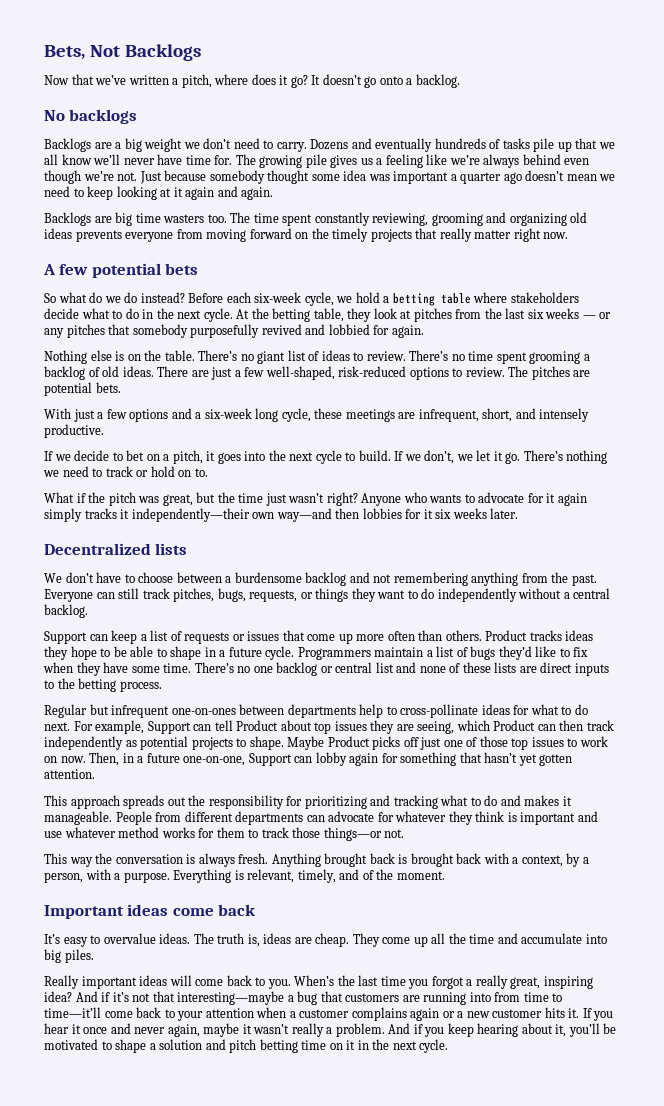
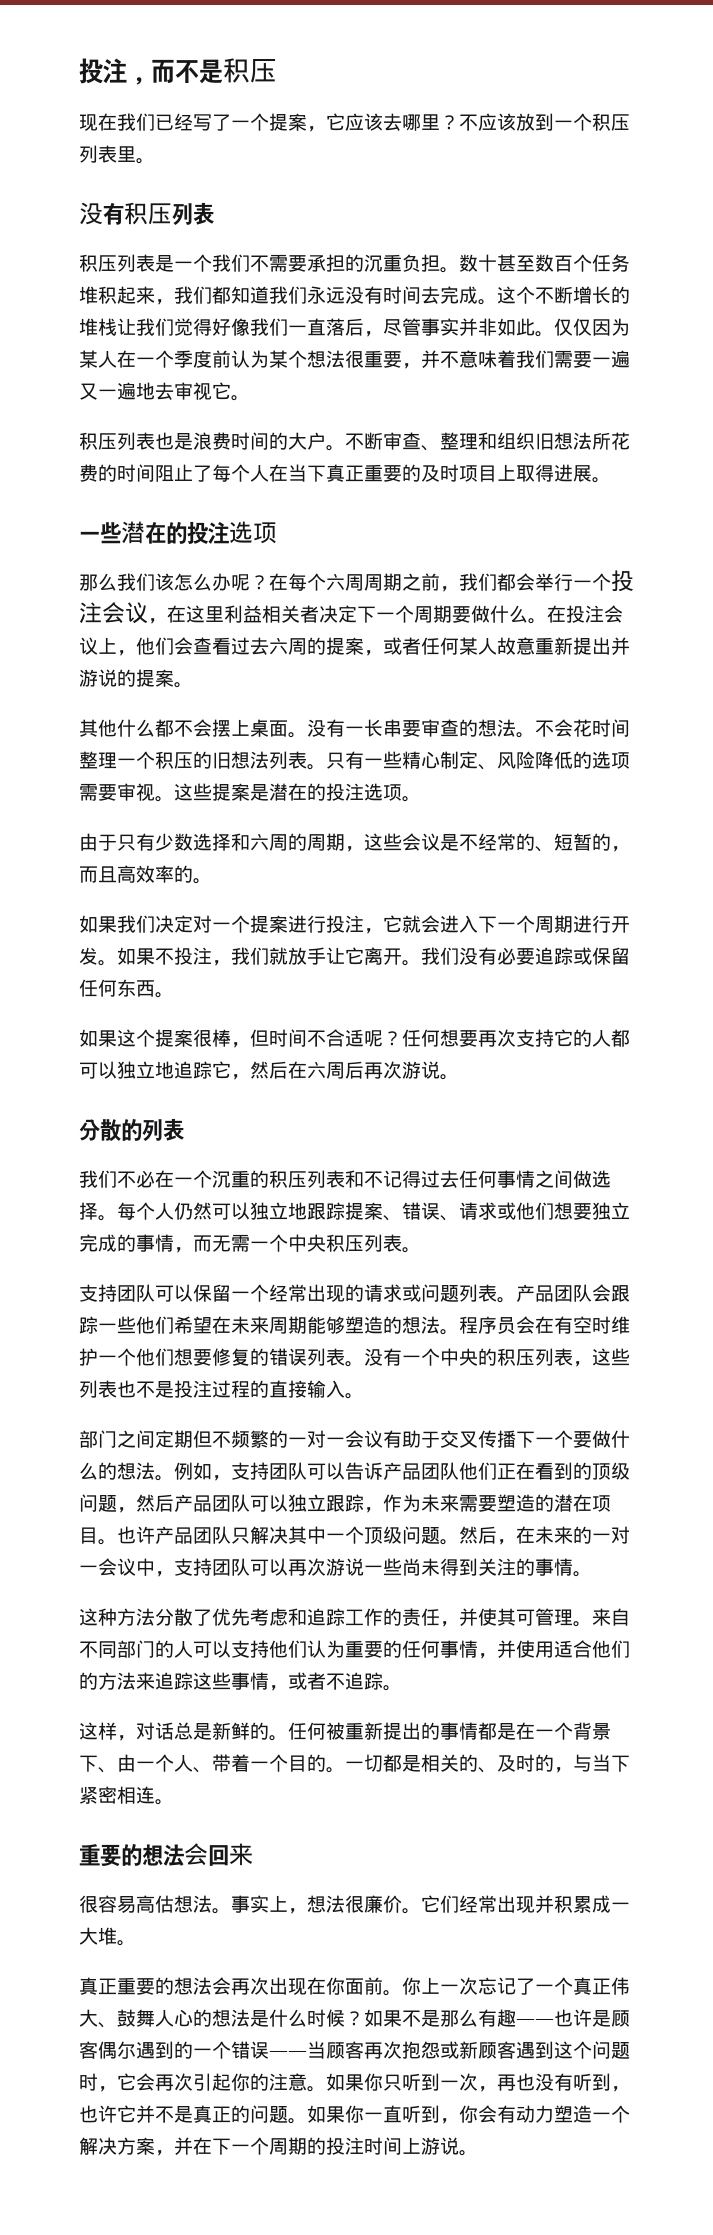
- Bets, Not Backlogs
- Now that we’ve written a pitch, where does it go? It doesn’t go onto a backlog.
- No backlogs
- Backlogs are a big weight we don’t need to carry. Dozens and eventually hundreds of tasks pile up that we all know we’ll never have time for. The growing pile gives us a feeling like we’re always behind even though we’re not. Just because somebody thought some idea was important a quarter ago doesn’t mean we need to keep looking at it again and again.
- Backlogs are big time wasters too. The time spent constantly reviewing, grooming and organizing old ideas prevents everyone from moving forward on the timely projects that really matter right now.
- A few potential bets
- So what do we do instead? Before each six-week cycle, we hold a betting table where stakeholders decide what to do in the next cycle. At the betting table, they look at pitches from the last six weeks — or any pitches that somebody purposefully revived and lobbied for again.
- Nothing else is on the table. There’s no giant list of ideas to review. There’s no time spent grooming a backlog of old ideas. There are just a few well-shaped, risk-reduced options to review. The pitches are potential bets.
- With just a few options and a six-week long cycle, these meetings are infrequent, short, and intensely productive.
- If we decide to bet on a pitch, it goes into the next cycle to build. If we don’t, we let it go. There’s nothing we need to track or hold on to.
- What if the pitch was great, but the time just wasn’t right? Anyone who wants to advocate for it again simply tracks it independently—their own way—and then lobbies for it six weeks later.
- Decentralized lists
- We don’t have to choose between a burdensome backlog and not remembering anything from the past. Everyone can still track pitches, bugs, requests, or things they want to do independently without a central backlog.
- Support can keep a list of requests or issues that come up more often than others. Product tracks ideas they hope to be able to shape in a future cycle. Programmers maintain a list of bugs they’d like to fix when they have some time. There’s no one backlog or central list and none of these lists are direct inputs to the betting process.
- Regular but infrequent one-on-ones between departments help to cross-pollinate ideas for what to do next. For example, Support can tell Product about top issues they are seeing, which Product can then track independently as potential projects to shape. Maybe Product picks off just one of those top issues to work on now. Then, in a future one-on-one, Support can lobby again for something that hasn’t yet gotten attention.
- This approach spreads out the responsibility for prioritizing and tracking what to do and makes it manageable. People from different departments can advocate for whatever they think is important and use whatever method works for them to track those things—or not.
- This way the conversation is always fresh. Anything brought back is brought back with a context, by a person, with a purpose. Everything is relevant, timely, and of the moment.
- Important ideas come back
- It’s easy to overvalue ideas. The truth is, ideas are cheap. They come up all the time and accumulate into big piles.
- Really important ideas will come back to you. When’s the last time you forgot a really great, inspiring idea? And if it’s not that interesting—maybe a bug that customers are running into from time to time—it’ll come back to your attention when a customer complains again or a new customer hits it. If you hear it once and never again, maybe it wasn’t really a problem. And if you keep hearing about it, you’ll be motivated to shape a solution and pitch betting time on it in the next cycle.
+ 投注，而不是积压
+ 现在我们已经写了一个提案，它应该去哪里？不应该放到一个积压列表里。
+ 没有积压列表
+ 积压列表是一个我们不需要承担的沉重负担。数十甚至数百个任务堆积起来，我们都知道我们永远没有时间去完成。这个不断增长的堆栈让我们觉得好像我们一直落后，尽管事实并非如此。仅仅因为某人在一个季度前认为某个想法很重要，并不意味着我们需要一遍又一遍地去审视它。
+ 积压列表也是浪费时间的大户。不断审查、整理和组织旧想法所花费的时间阻止了每个人在当下真正重要的及时项目上取得进展。
+ 一些潜在的投注选项
+ 那么我们该怎么办呢？在每个六周周期之前，我们都会举行一个投注会议，在这里利益相关者决定下一个周期要做什么。在投注会议上，他们会查看过去六周的提案，或者任何某人故意重新提出并游说的提案。
+ 其他什么都不会摆上桌面。没有一长串要审查的想法。不会花时间整理一个积压的旧想法列表。只有一些精心制定、风险降低的选项需要审视。这些提案是潜在的投注选项。
+ 由于只有少数选择和六周的周期，这些会议是不经常的、短暂的，而且高效率的。
+ 如果我们决定对一个提案进行投注，它就会进入下一个周期进行开发。如果不投注，我们就放手让它离开。我们没有必要追踪或保留任何东西。
+ 如果这个提案很棒，但时间不合适呢？任何想要再次支持它的人都可以独立地追踪它，然后在六周后再次游说。
+ 分散的列表
+ 我们不必在一个沉重的积压列表和不记得过去任何事情之间做选择。每个人仍然可以独立地跟踪提案、错误、请求或他们想要独立完成的事情，而无需一个中央积压列表。
+ 支持团队可以保留一个经常出现的请求或问题列表。产品团队会跟踪一些他们希望在未来周期能够塑造的想法。程序员会在有空时维护一个他们想要修复的错误列表。没有一个中央的积压列表，这些列表也不是投注过程的直接输入。
+ 部门之间定期但不频繁的一对一会议有助于交叉传播下一个要做什么的想法。例如，支持团队可以告诉产品团队他们正在看到的顶级问题，然后产品团队可以独立跟踪，作为未来需要塑造的潜在项目。也许产品团队只解决其中一个顶级问题。然后，在未来的一对一会议中，支持团队可以再次游说一些尚未得到关注的事情。
+ 这种方法分散了优先考虑和追踪工作的责任，并使其可管理。来自不同部门的人可以支持他们认为重要的任何事情，并使用适合他们的方法来追踪这些事情，或者不追踪。
+ 这样，对话总是新鲜的。任何被重新提出的事情都是在一个背景下、由一个人、带着一个目的。一切都是相关的、及时的，与当下紧密相连。
+ 重要的想法会回来
+ 很容易高估想法。事实上，想法很廉价。它们经常出现并积累成一大堆。
+ 真正重要的想法会再次出现在你面前。你上一次忘记了一个真正伟大、鼓舞人心的想法是什么时候？如果不是那么有趣——也许是顾客偶尔遇到的一个错误——当顾客再次抱怨或新顾客遇到这个问题时，它会再次引起你的注意。如果你只听到一次，再也没有听到，也许它并不是真正的问题。如果你一直听到，你会有动力塑造一个解决方案，并在下一个周期的投注时间上游说。

